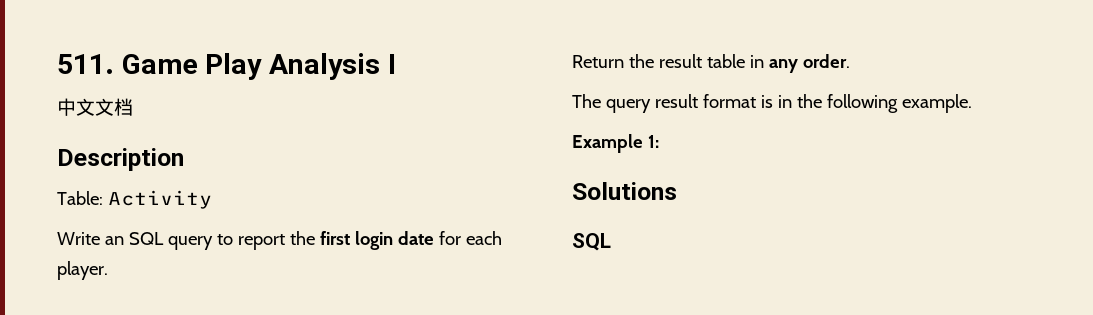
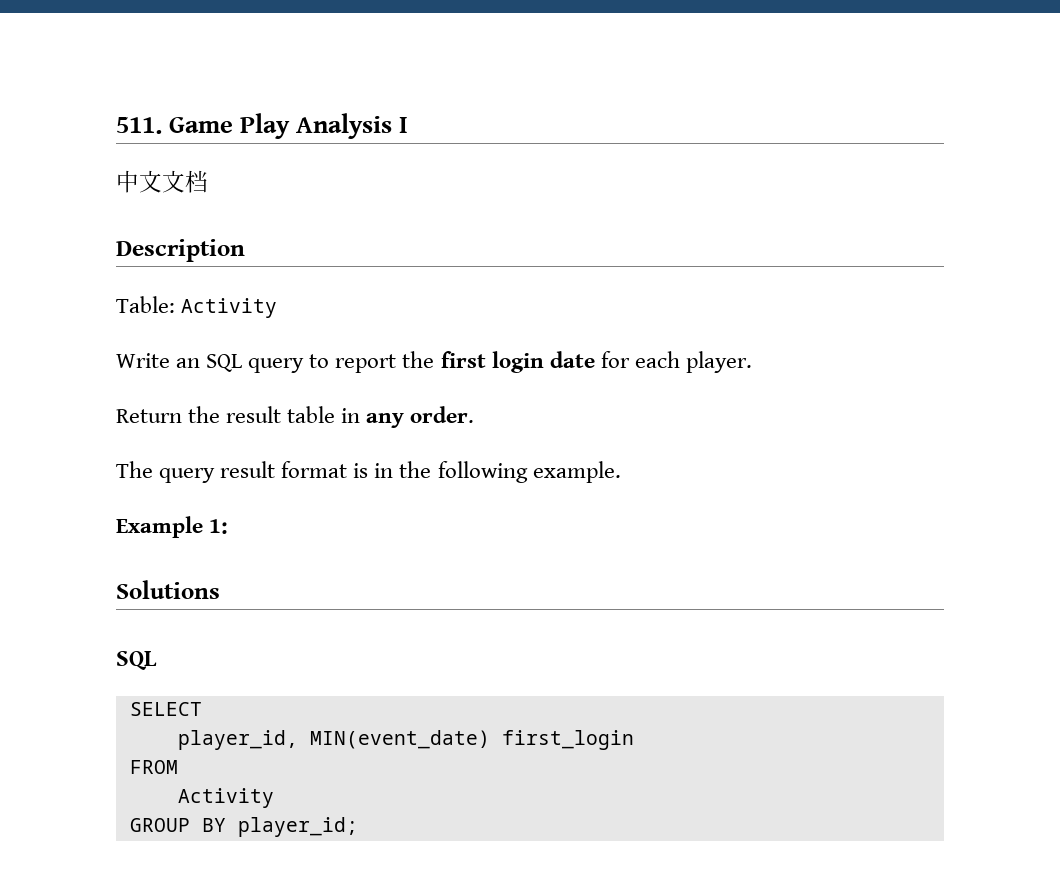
+ SELECT
+ player_id, MIN(event_date) first_login
+ FROM
+ Activity
+ GROUP BY player_id;

